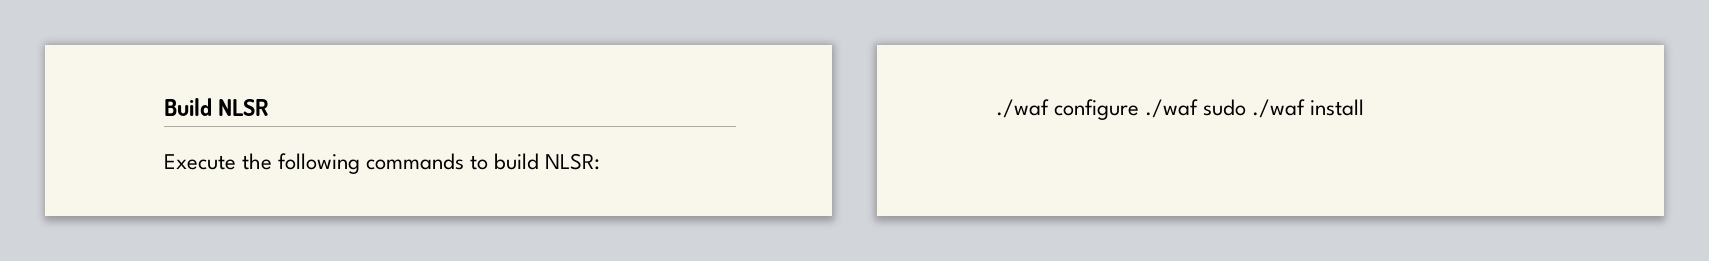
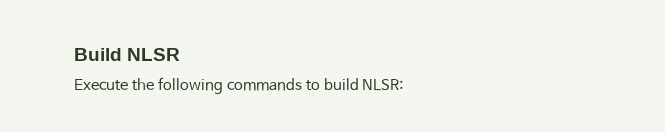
- ./waf configure ./waf sudo ./waf install

